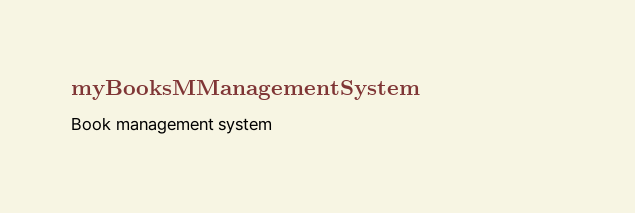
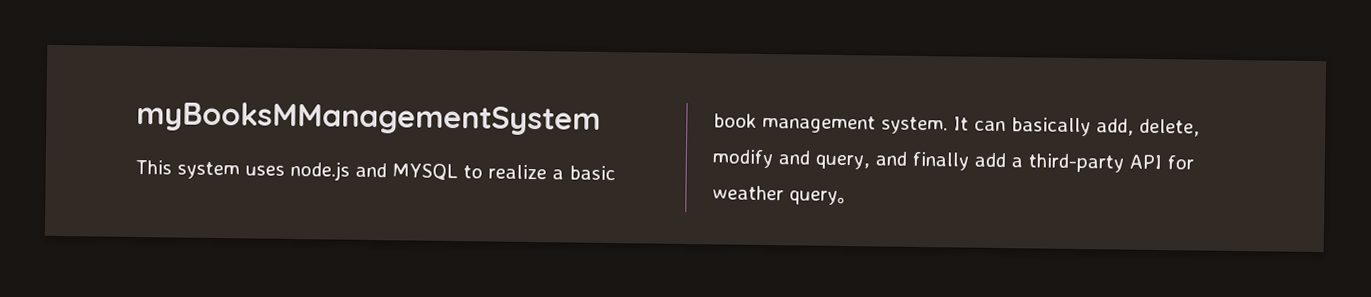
- Book management system
+ This system uses node.js and MYSQL to realize a basic book management system. It can basically add, delete, modify and query, and finally add a third-party API for weather query。

